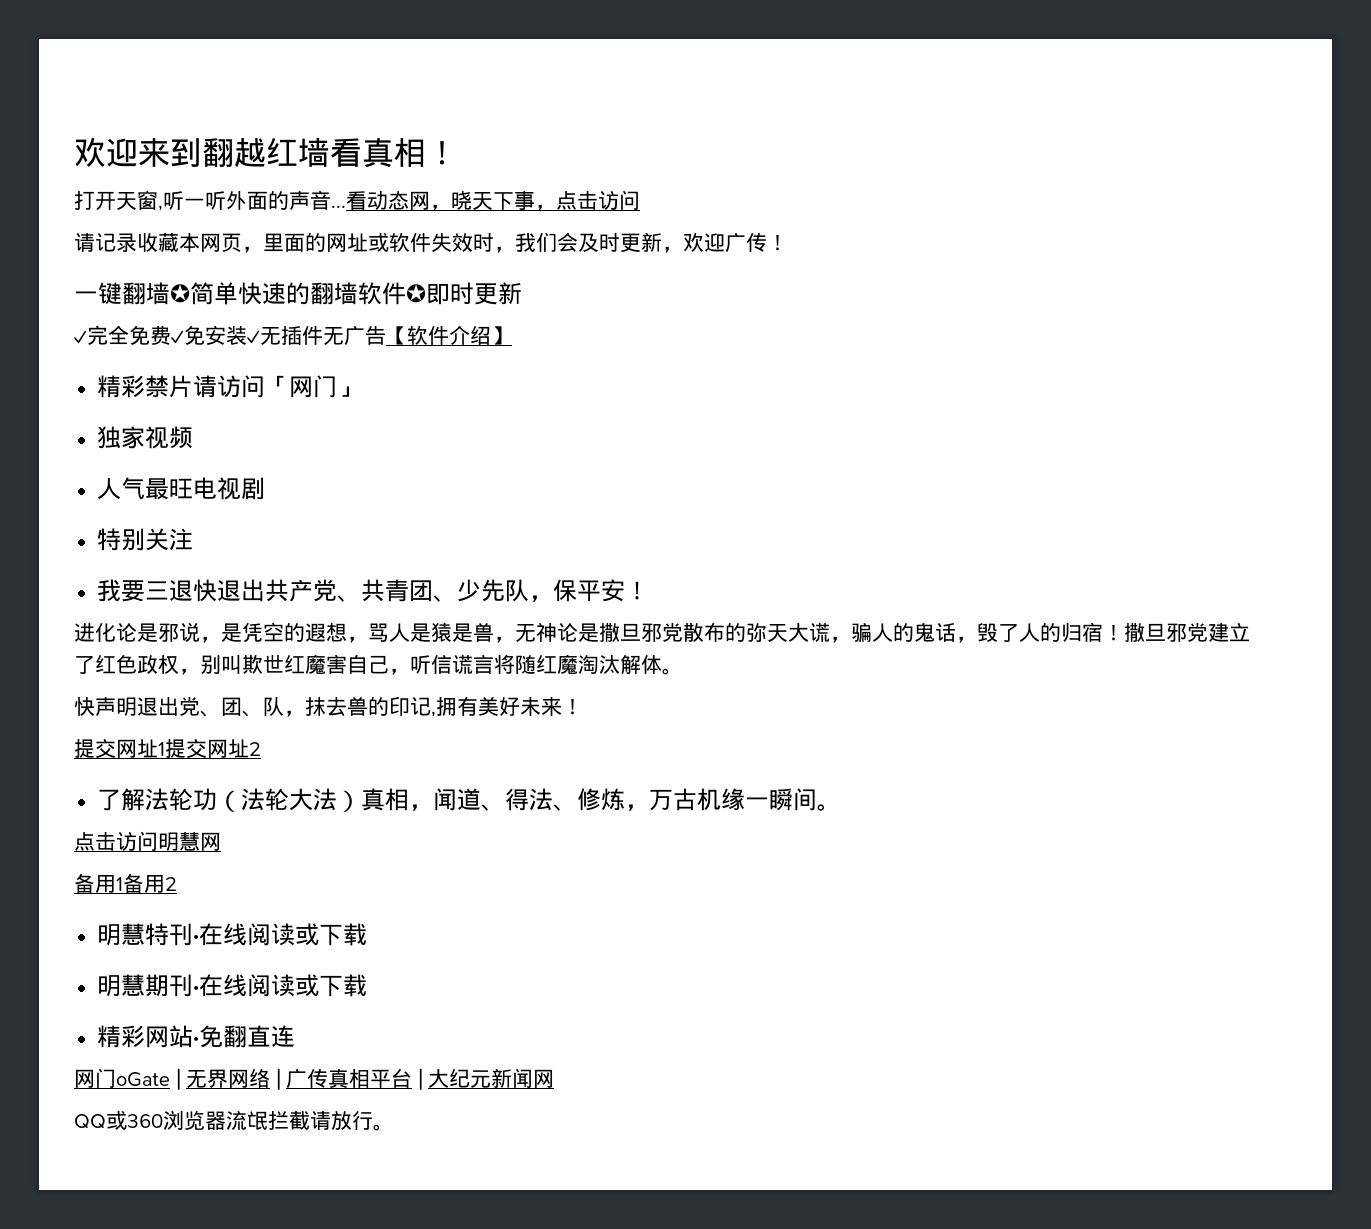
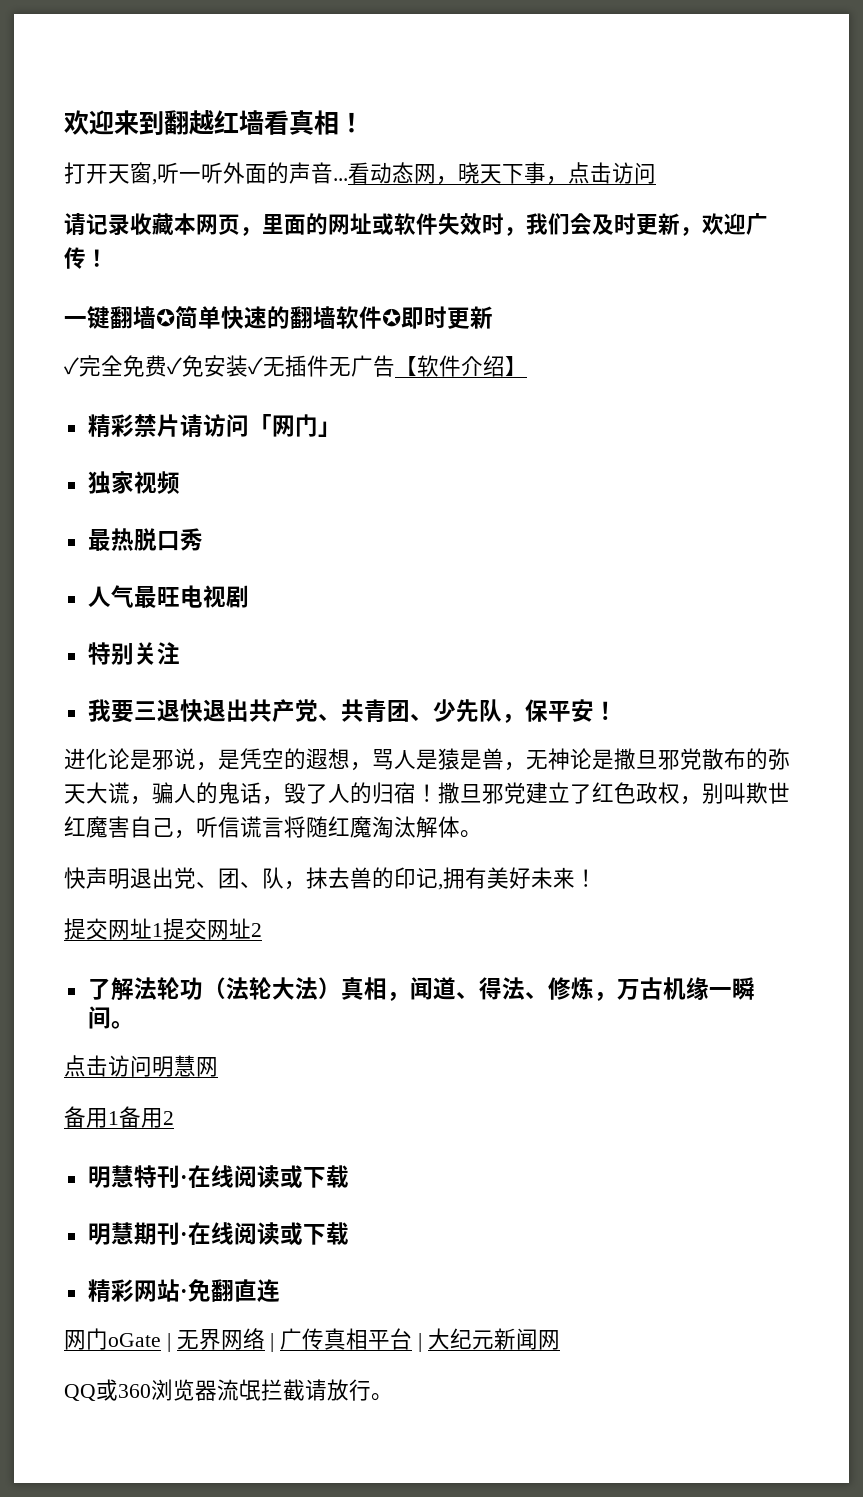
+ 最热脱口秀

